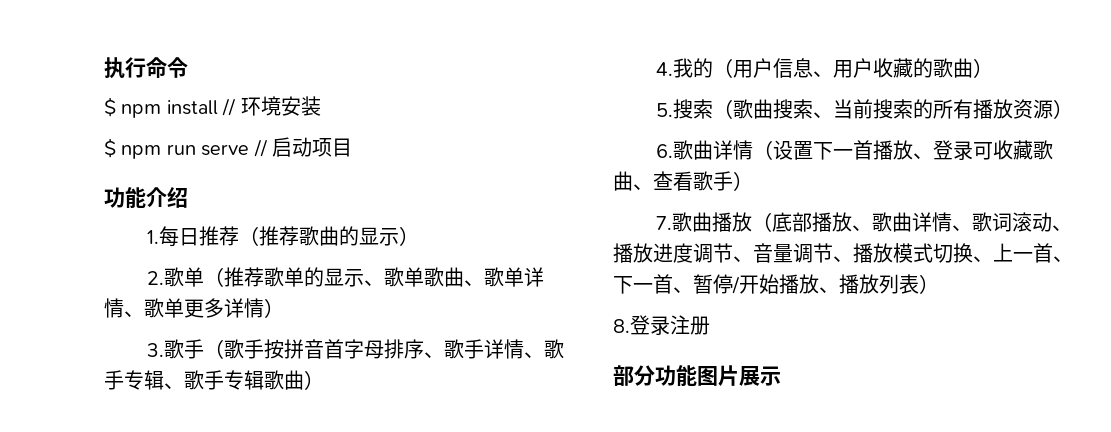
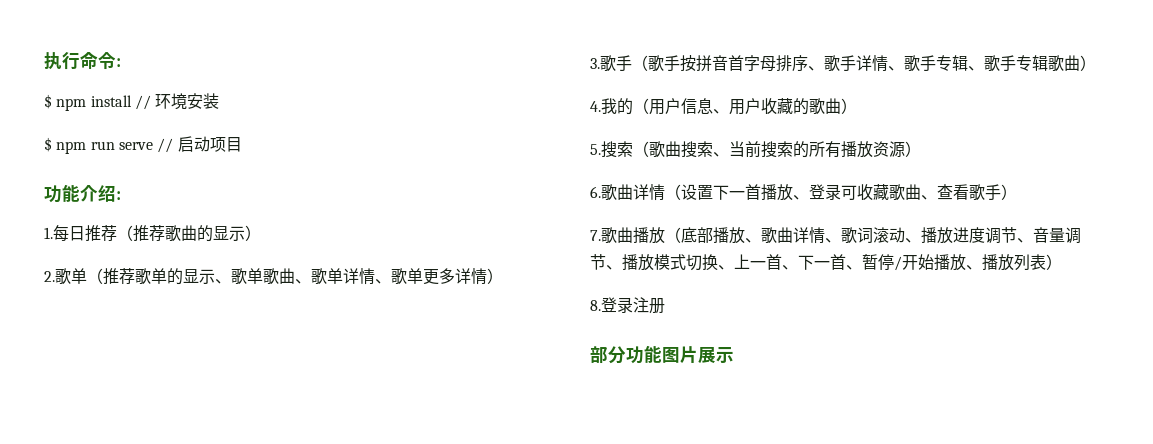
- 执行命令
+ 执行命令:
- 功能介绍
+ 功能介绍:

